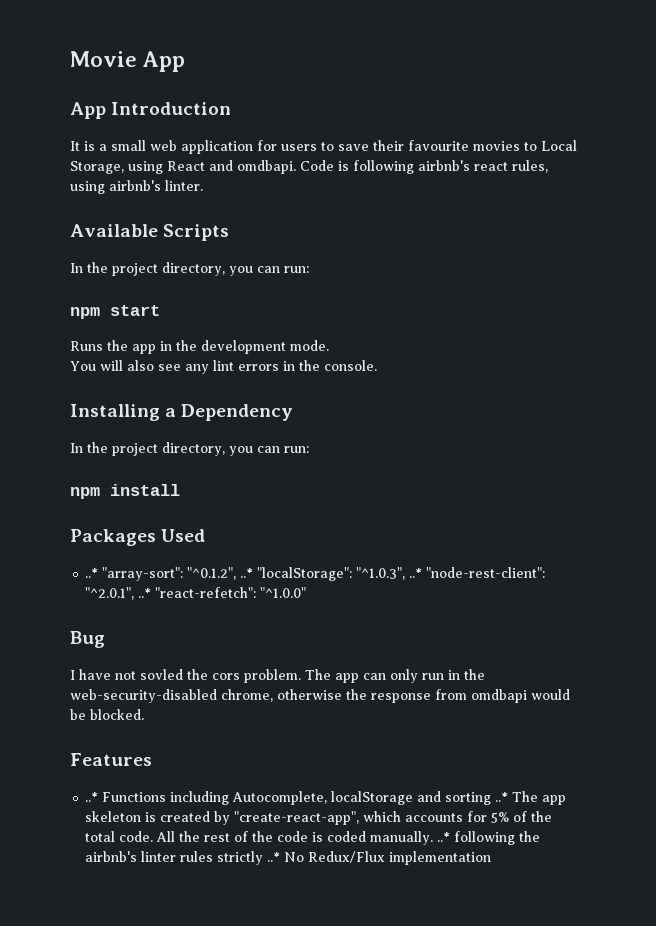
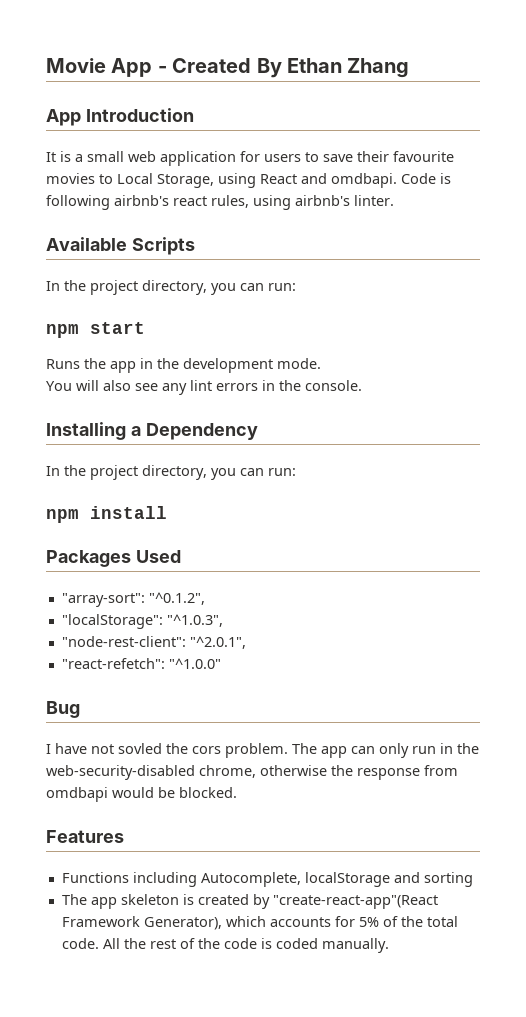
- Movie App
+ Movie App - Created By Ethan Zhang
- ..* "array-sort": "^0.1.2", ..* "localStorage": "^1.0.3", ..* "node-rest-client": "^2.0.1", ..* "react-refetch": "^1.0.0"
+ "array-sort": "^0.1.2",
+ "localStorage": "^1.0.3",
+ "node-rest-client": "^2.0.1",
+ "react-refetch": "^1.0.0"
- ..* Functions including Autocomplete, localStorage and sorting ..* The app skeleton is created by "create-react-app", which accounts for 5% of the total code.
+ Functions including Autocomplete, localStorage and sorting
+ The app skeleton is created by "create-react-app"(React Framework Generator), which accounts for 5% of the total code.
- All the rest of the code is coded manually. ..* following the airbnb's linter rules strictly ..* No Redux/Flux implementation
+ All the rest of the code is coded manually.

